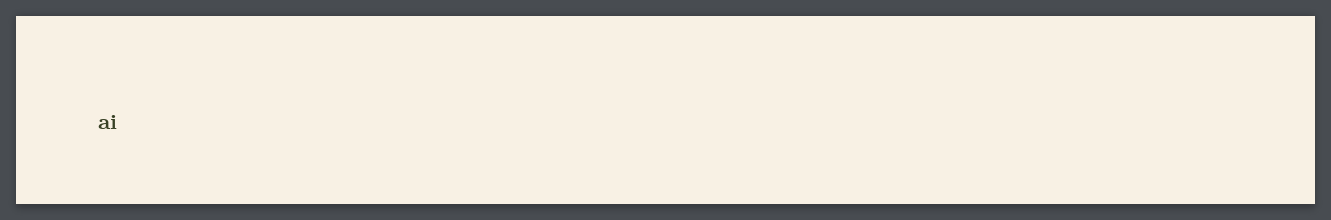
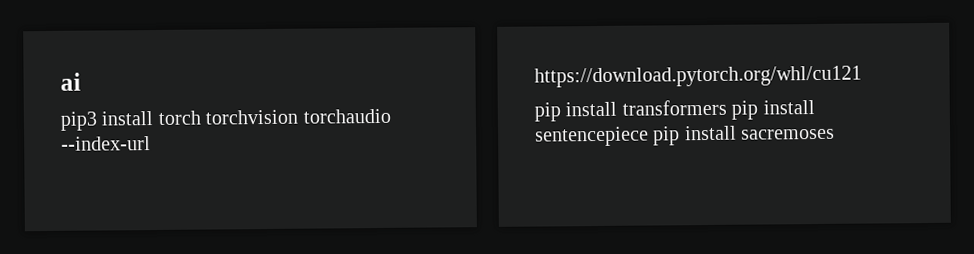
+ pip3 install torch torchvision torchaudio --index-url https://download.pytorch.org/whl/cu121
+ pip install transformers pip install sentencepiece pip install sacremoses

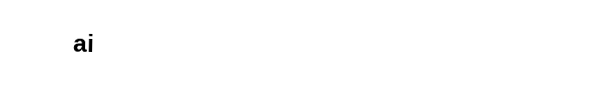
- pip3 install torch torchvision torchaudio --index-url https://download.pytorch.org/whl/cu121
- pip install transformers pip install sentencepiece pip install sacremoses

